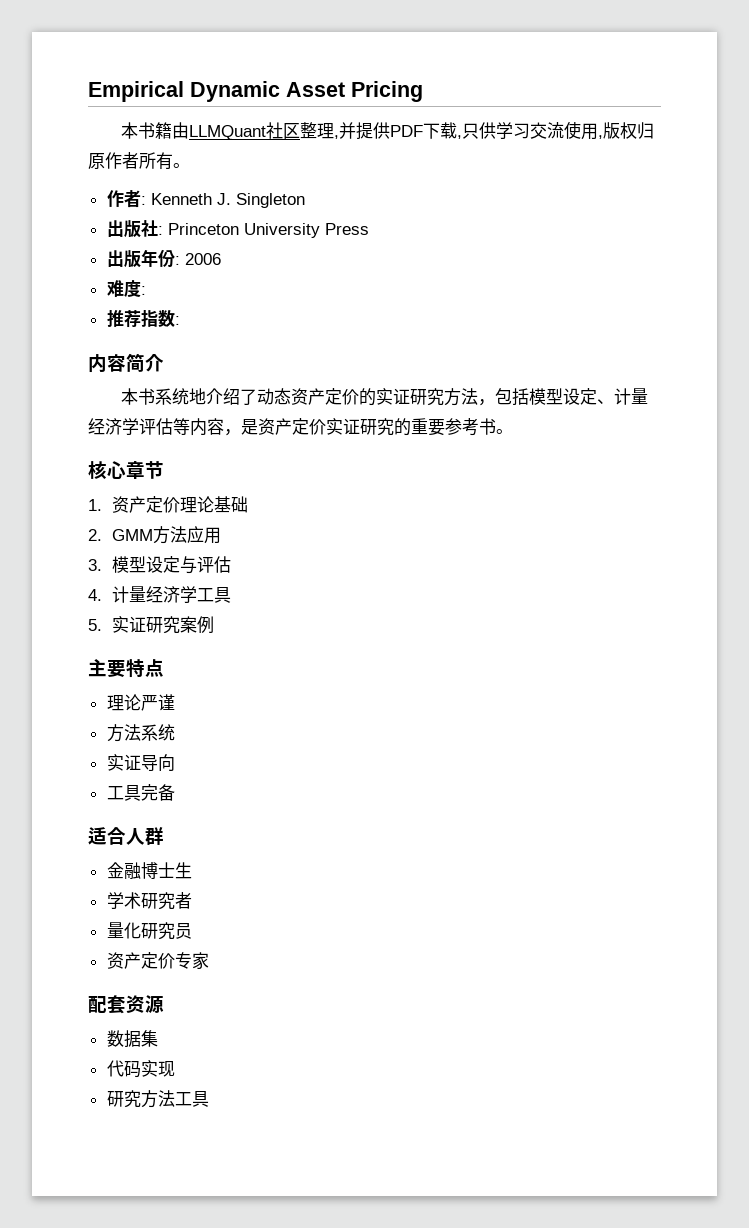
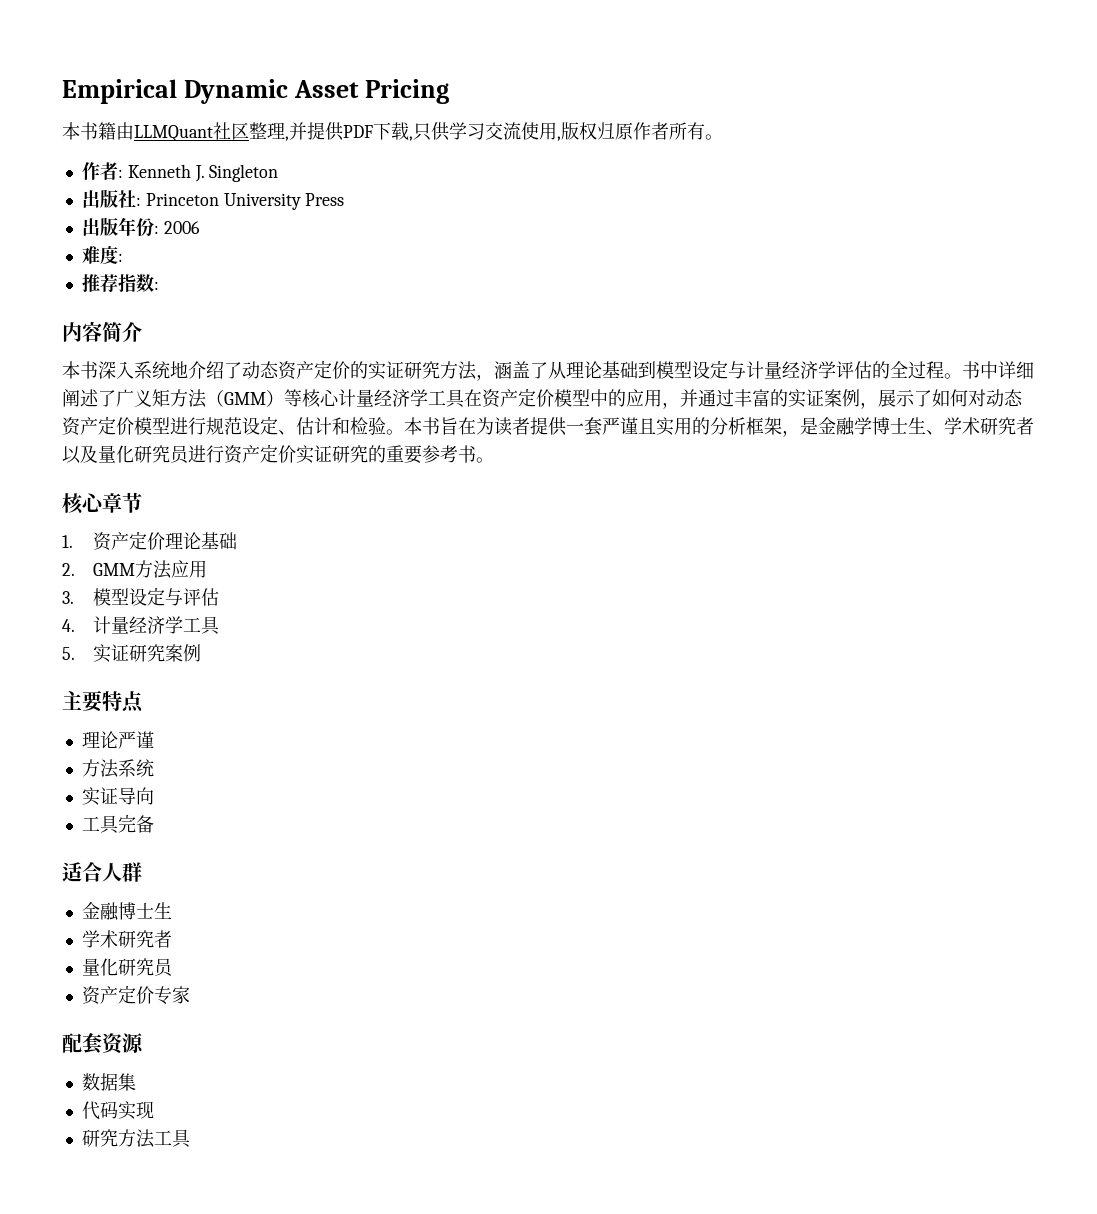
- 本书系统地介绍了动态资产定价的实证研究方法，包括模型设定、计量经济学评估等内容，是资产定价实证研究的重要参考书。
+ 本书深入系统地介绍了动态资产定价的实证研究方法，涵盖了从理论基础到模型设定与计量经济学评估的全过程。书中详细阐述了广义矩方法（GMM）等核心计量经济学工具在资产定价模型中的应用，并通过丰富的实证案例，展示了如何对动态资产定价模型进行规范设定、估计和检验。本书旨在为读者提供一套严谨且实用的分析框架，是金融学博士生、学术研究者以及量化研究员进行资产定价实证研究的重要参考书。

